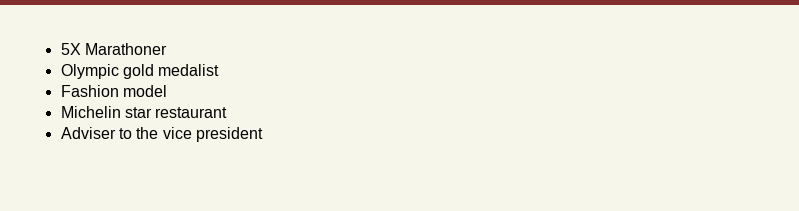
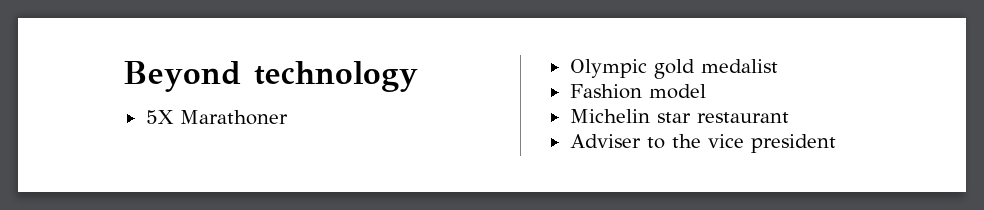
+ Beyond technology

